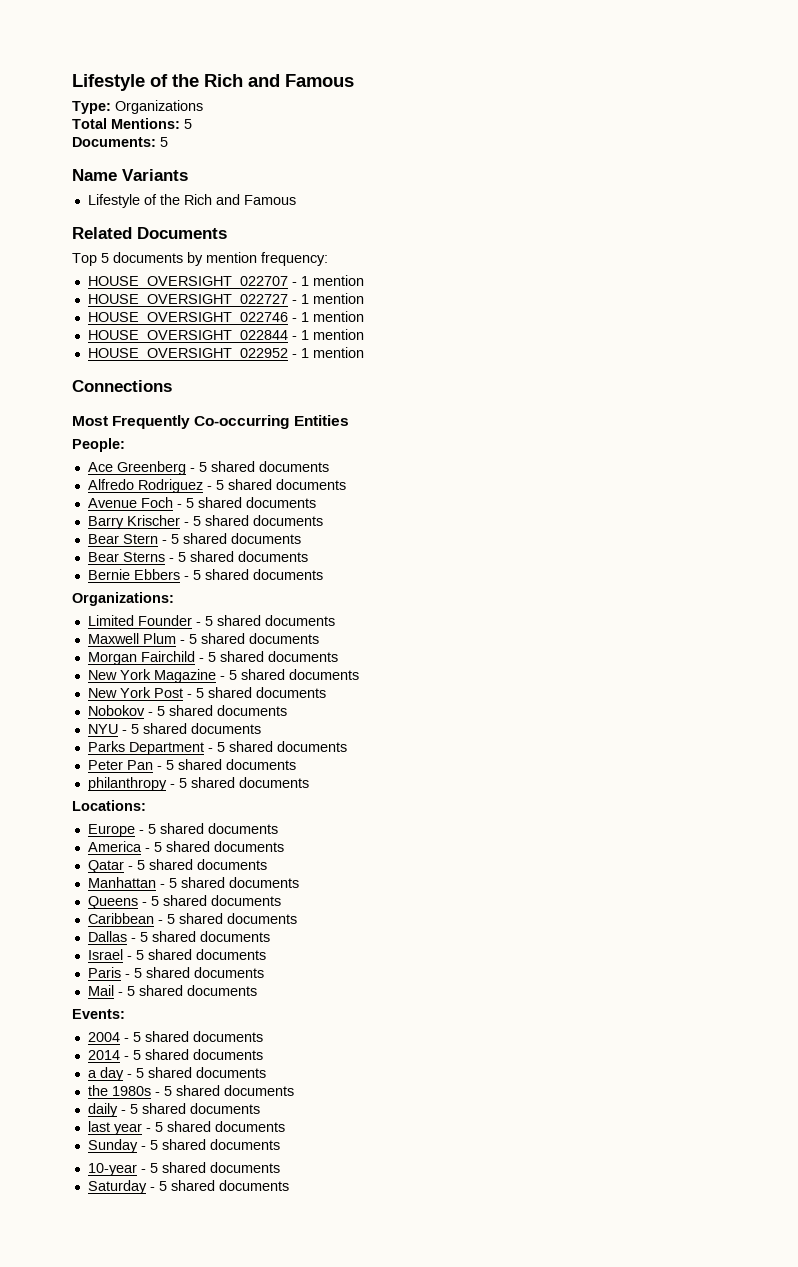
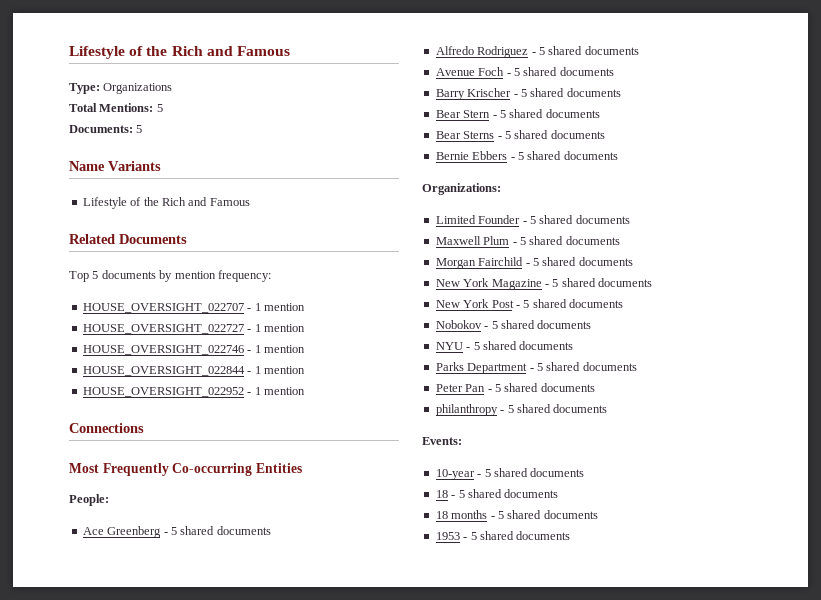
- Locations:
- Europe - 5 shared documents
- America - 5 shared documents
- Qatar - 5 shared documents
- Manhattan - 5 shared documents
- Queens - 5 shared documents
- Caribbean - 5 shared documents
- Dallas - 5 shared documents
- Israel - 5 shared documents
- Paris - 5 shared documents
- Mail - 5 shared documents
  Events:
- 2004 - 5 shared documents
- 2014 - 5 shared documents
- a day - 5 shared documents
- the 1980s - 5 shared documents
- daily - 5 shared documents
- last year - 5 shared documents
- Sunday - 5 shared documents
- Saturday - 5 shared documents
+ 18 - 5 shared documents
+ 18 months - 5 shared documents
+ 1953 - 5 shared documents

